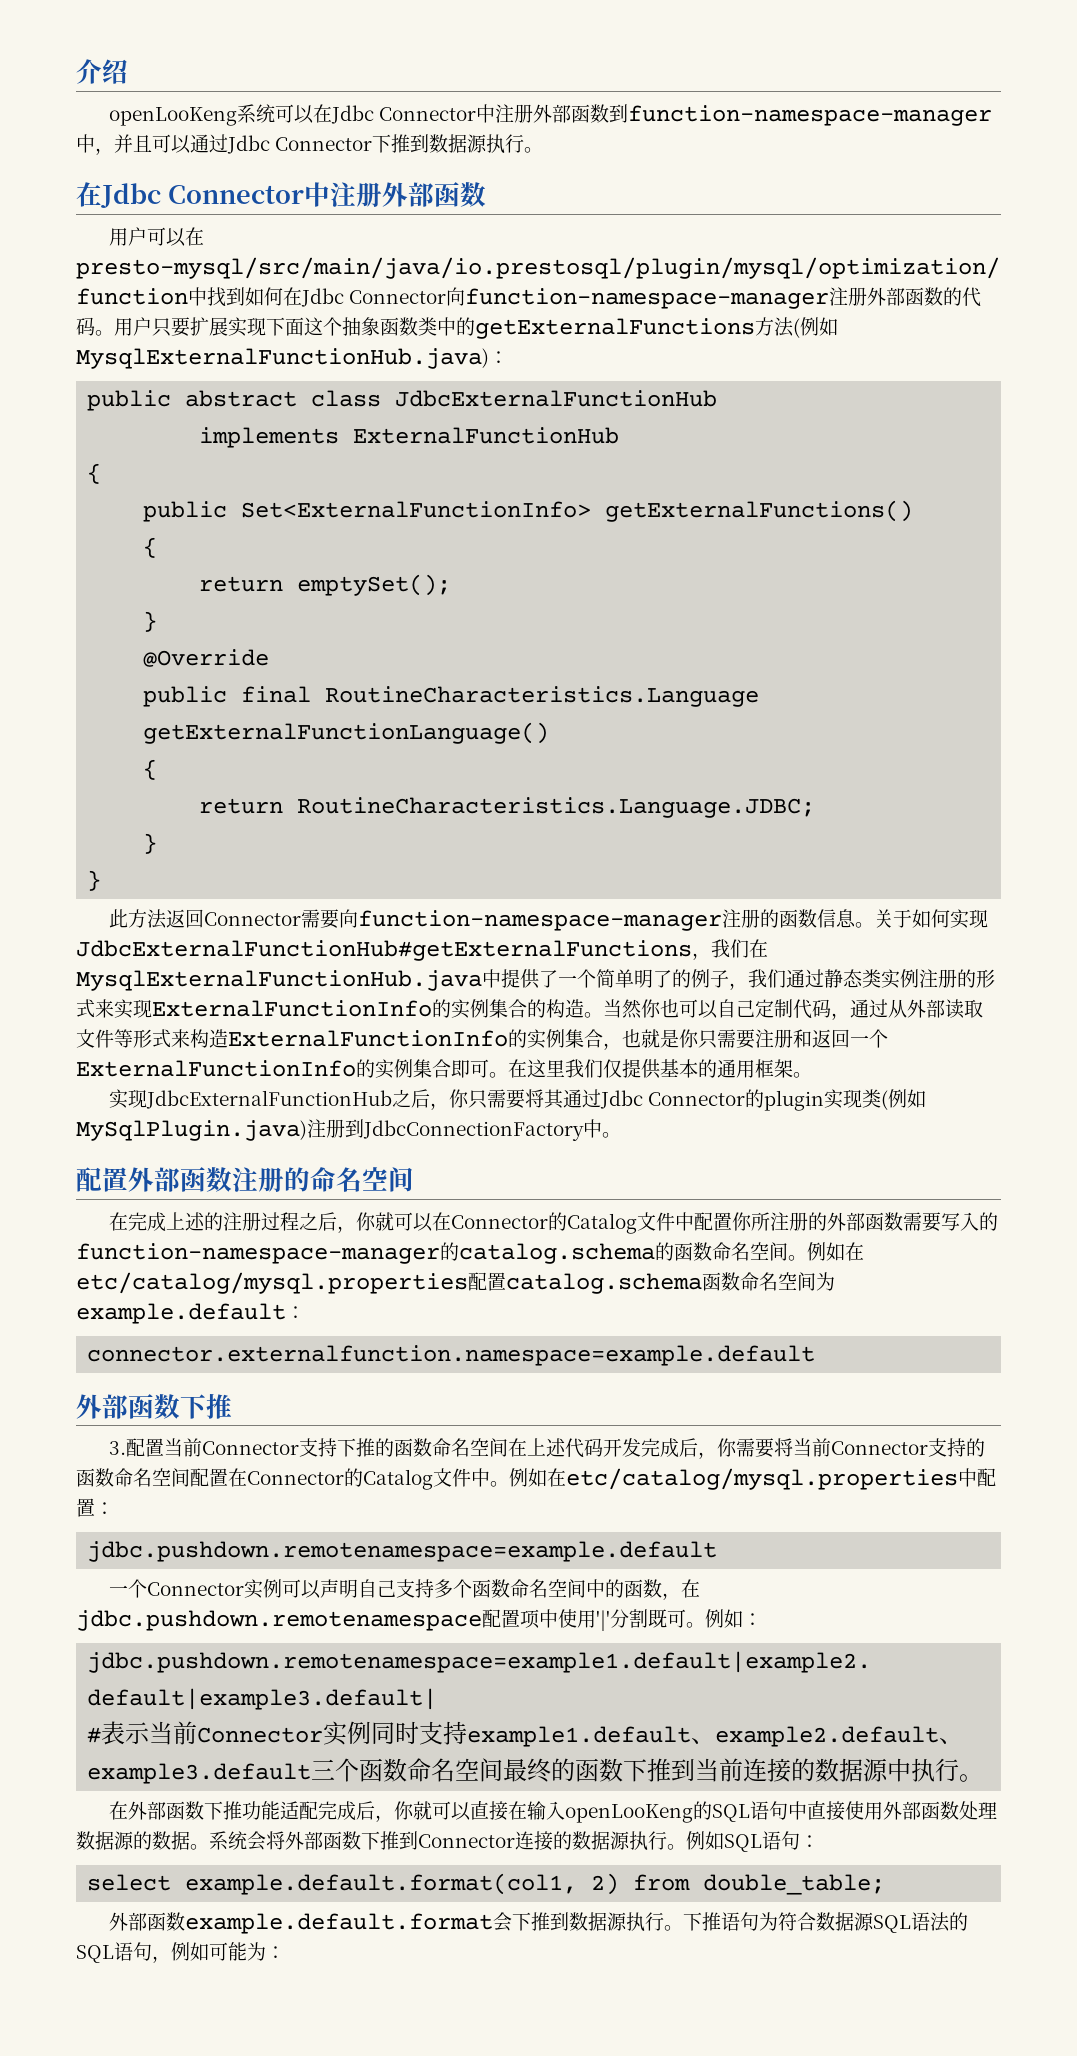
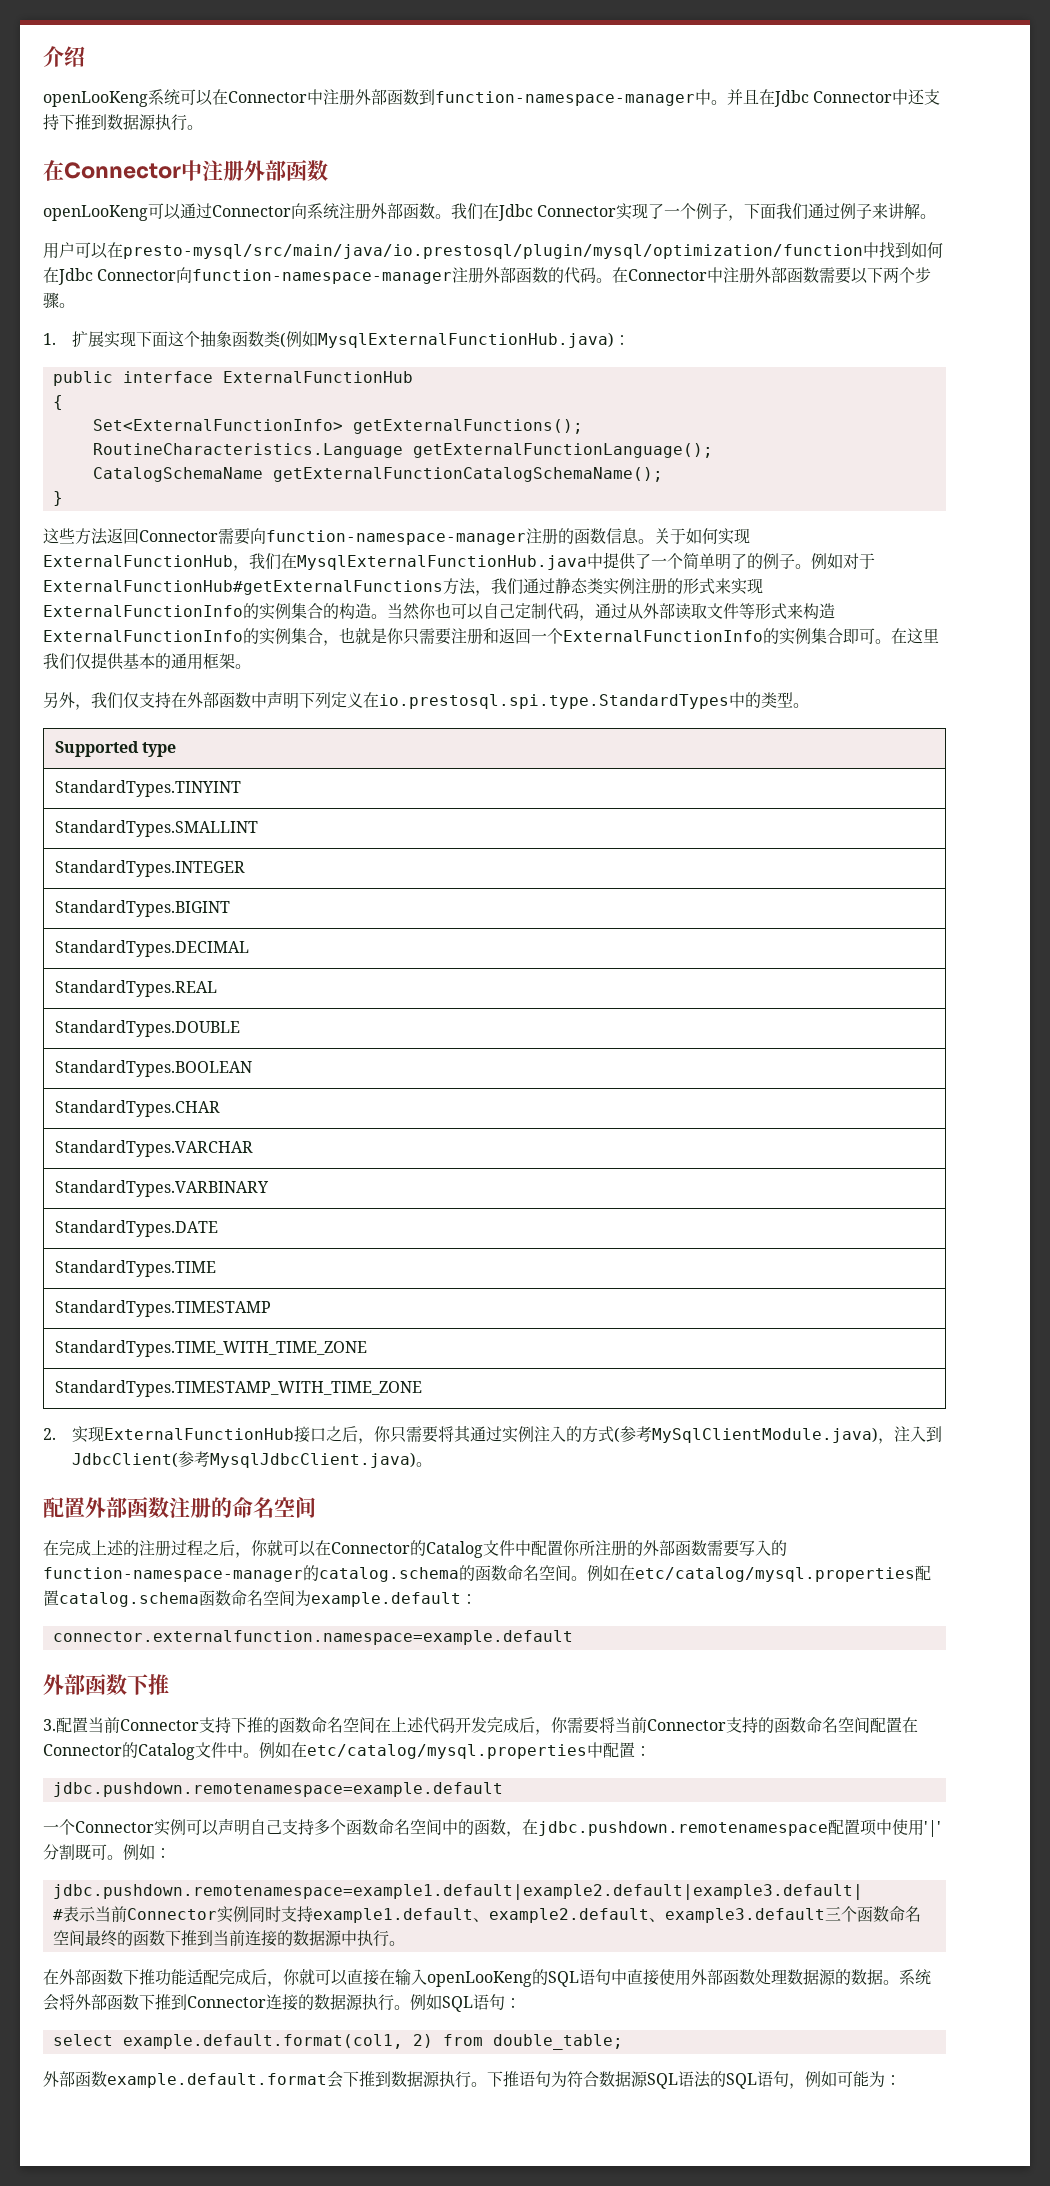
- openLooKeng系统可以在Jdbc Connector中注册外部函数到function-namespace-manager中，并且可以通过Jdbc Connector下推到数据源执行。
- 在Jdbc Connector中注册外部函数
+ openLooKeng系统可以在Connector中注册外部函数到function-namespace-manager中。并且在Jdbc Connector中还支持下推到数据源执行。
+ 在Connector中注册外部函数
+ openLooKeng可以通过Connector向系统注册外部函数。我们在Jdbc Connector实现了一个例子，下面我们通过例子来讲解。
- 用户只要扩展实现下面这个抽象函数类中的getExternalFunctions方法(例如MysqlExternalFunctionHub.java)：
+ 在Connector中注册外部函数需要以下两个步骤。
+ 1.扩展实现下面这个抽象函数类(例如MysqlExternalFunctionHub.java)：
- public abstract class JdbcExternalFunctionHub
- implements ExternalFunctionHub
+ public interface ExternalFunctionHub
  {
- public Set<ExternalFunctionInfo> getExternalFunctions()
- {
- return emptySet();
+ Set<ExternalFunctionInfo> getExternalFunctions();
+ RoutineCharacteristics.Language getExternalFunctionLanguage();
+ CatalogSchemaName getExternalFunctionCatalogSchemaName();
  }
- @Override
- public final RoutineCharacteristics.Language getExternalFunctionLanguage()
- {
- return RoutineCharacteristics.Language.JDBC;
- }
- }
- 此方法返回Connector需要向function-namespace-manager注册的函数信息。
+ 这些方法返回Connector需要向function-namespace-manager注册的函数信息。
- 关于如何实现JdbcExternalFunctionHub#getExternalFunctions，我们在MysqlExternalFunctionHub.java中提供了一个简单明了的例子，我们通过静态类实例注册的形式来实现ExternalFunctionInfo的实例集合的构造。
+ 关于如何实现ExternalFunctionHub，我们在MysqlExternalFunctionHub.java中提供了一个简单明了的例子。例如对于ExternalFunctionHub#getExternalFunctions方法，我们通过静态类实例注册的形式来实现ExternalFunctionInfo的实例集合的构造。
- 实现JdbcExternalFunctionHub之后，你只需要将其通过Jdbc Connector的plugin实现类(例如MySqlPlugin.java)注册到JdbcConnectionFactory中。
+ 另外，我们仅支持在外部函数中声明下列定义在io.prestosql.spi.type.StandardTypes中的类型。
+ Supported type
+ StandardTypes.TINYINT
+ StandardTypes.SMALLINT
+ StandardTypes.INTEGER
+ StandardTypes.BIGINT
+ StandardTypes.DECIMAL
+ StandardTypes.REAL
+ StandardTypes.DOUBLE
+ StandardTypes.BOOLEAN
+ StandardTypes.CHAR
+ StandardTypes.VARCHAR
+ StandardTypes.VARBINARY
+ StandardTypes.DATE
+ StandardTypes.TIME
+ StandardTypes.TIMESTAMP
+ StandardTypes.TIME_WITH_TIME_ZONE
+ StandardTypes.TIMESTAMP_WITH_TIME_ZONE
+ 2.实现ExternalFunctionHub接口之后，你只需要将其通过实例注入的方式(参考MySqlClientModule.java)，注入到JdbcClient(参考MysqlJdbcClient.java)。

